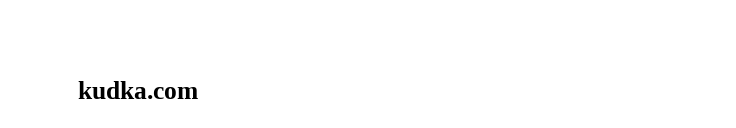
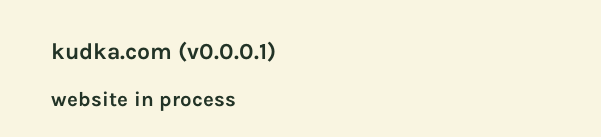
- kudka.com
+ kudka.com (v0.0.0.1)
+ website in process

